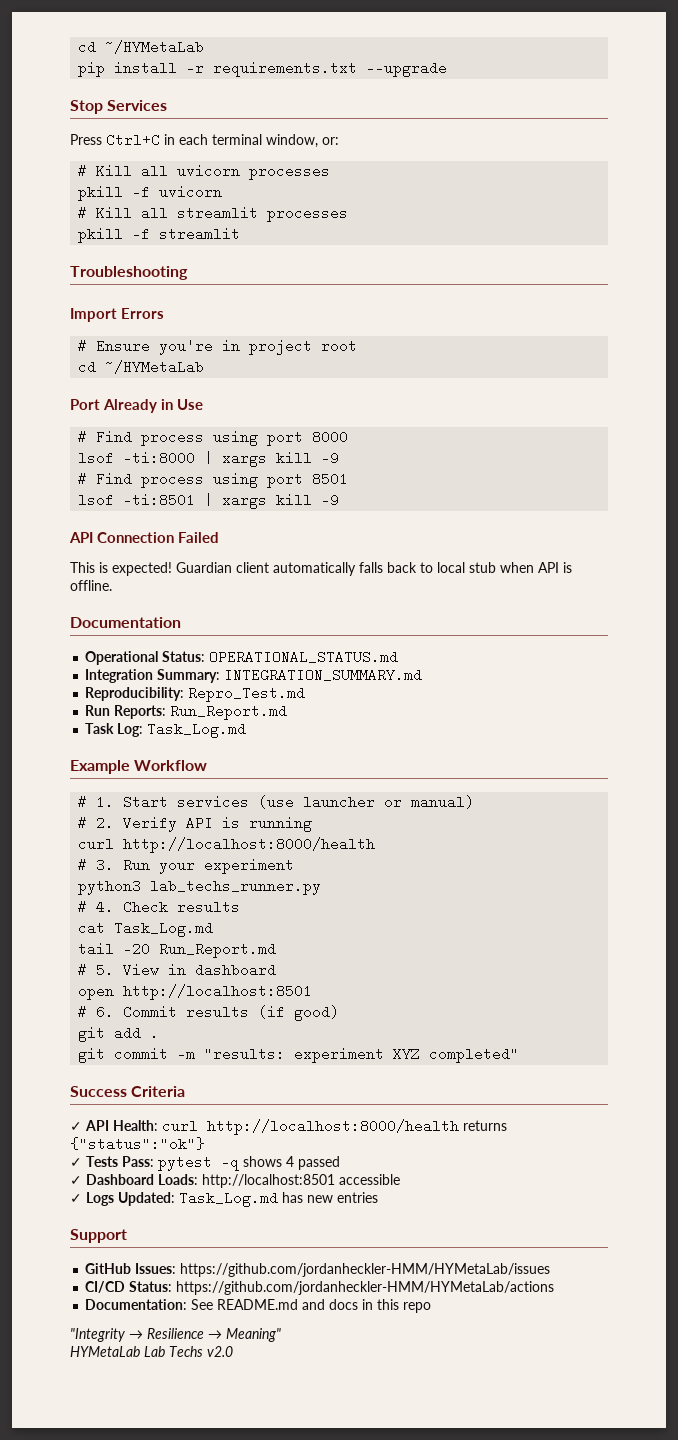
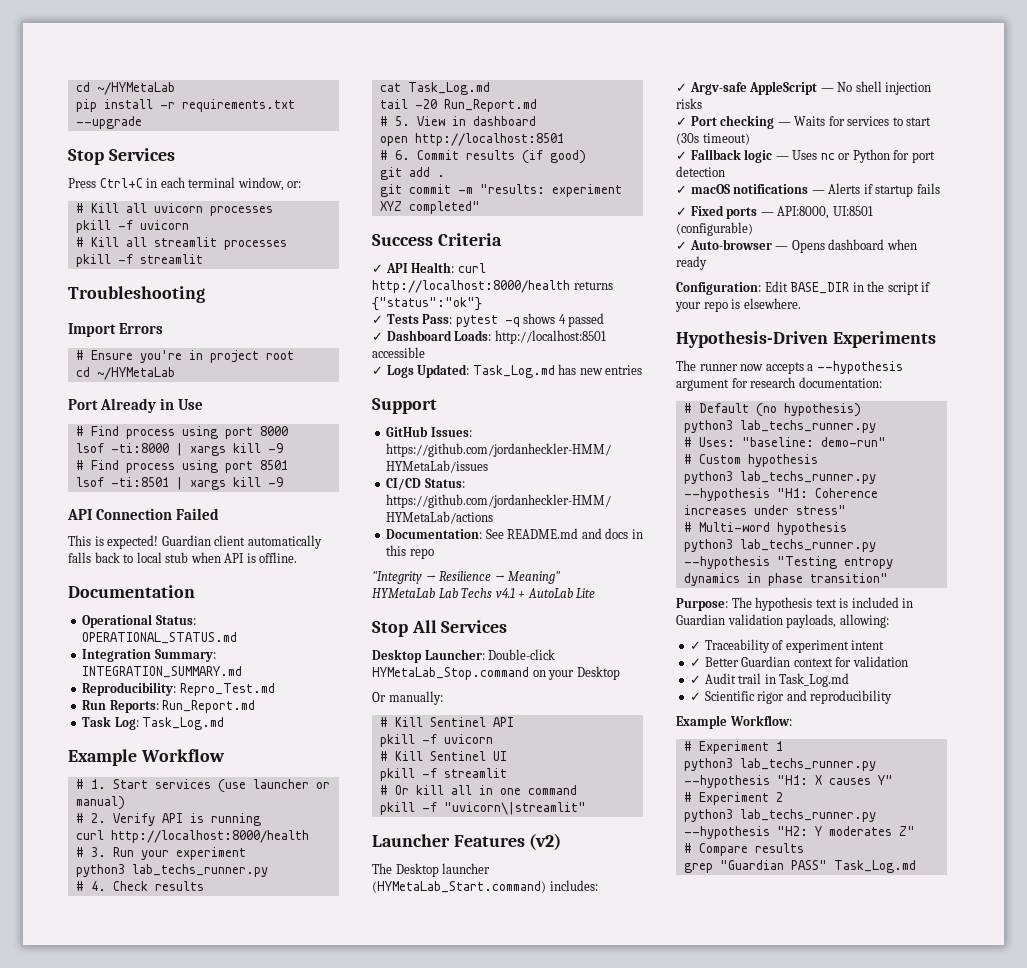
- HYMetaLab Lab Techs v2.0
+ HYMetaLab Lab Techs v4.1 + AutoLab Lite
+ Stop All Services
+ Desktop Launcher: Double-click HYMetaLab_Stop.command on your Desktop
+ Or manually:
+ # Kill Sentinel API
+ pkill -f uvicorn
+ # Kill Sentinel UI
+ pkill -f streamlit
+ # Or kill all in one command
+ pkill -f "uvicorn\|streamlit"
+ Launcher Features (v2)
+ The Desktop launcher (HYMetaLab_Start.command) includes:
+ ✓ Argv-safe AppleScript — No shell injection risks
+ ✓ Port checking — Waits for services to start (30s timeout)
+ ✓ Fallback logic — Uses nc or Python for port detection
+ ✓ macOS notifications — Alerts if startup fails
+ ✓ Fixed ports — API:8000, UI:8501 (configurable)
+ ✓ Auto-browser — Opens dashboard when ready
+ Configuration: Edit BASE_DIR in the script if your repo is elsewhere.
+ Hypothesis-Driven Experiments
+ The runner now accepts a --hypothesis argument for research documentation:
+ # Default (no hypothesis)
+ python3 lab_techs_runner.py
+ # Uses: "baseline: demo-run"
+ # Custom hypothesis
+ python3 lab_techs_runner.py --hypothesis "H1: Coherence increases under stress"
+ # Multi-word hypothesis
+ python3 lab_techs_runner.py --hypothesis "Testing entropy dynamics in phase transition"
+ Purpose: The hypothesis text is included in Guardian validation payloads, allowing:
+ ✓ Traceability of experiment intent
+ ✓ Better Guardian context for validation
+ ✓ Audit trail in Task_Log.md
+ ✓ Scientific rigor and reproducibility
+ Example Workflow:
+ # Experiment 1
+ python3 lab_techs_runner.py --hypothesis "H1: X causes Y"
+ # Experiment 2
+ python3 lab_techs_runner.py --hypothesis "H2: Y moderates Z"
+ # Compare results
+ grep "Guardian PASS" Task_Log.md

